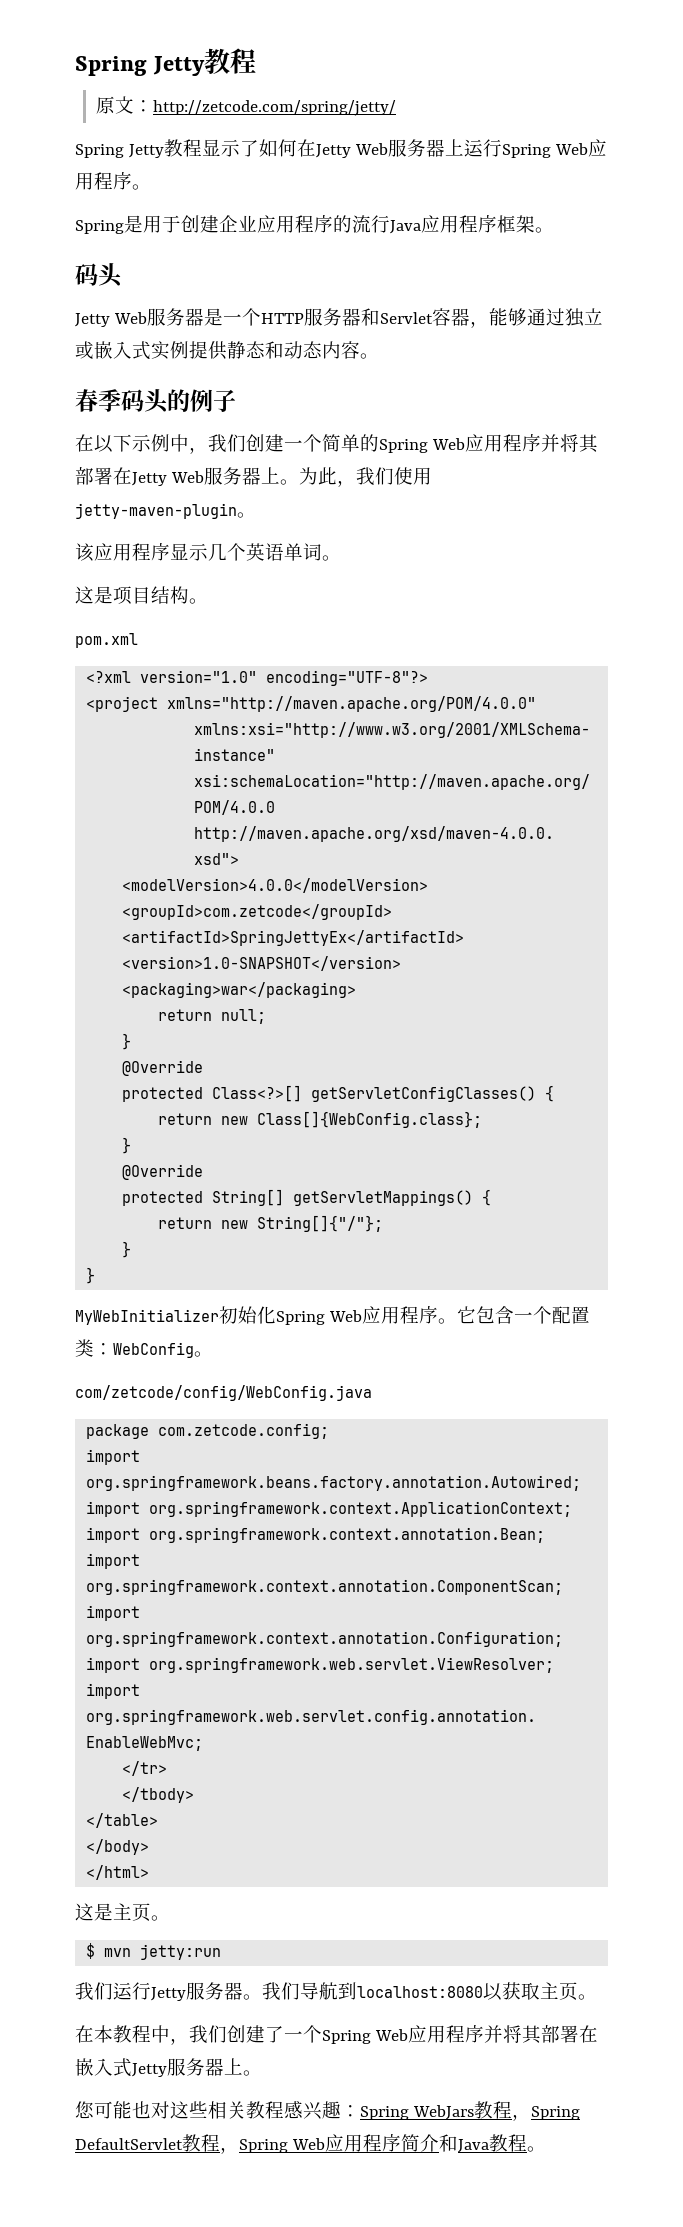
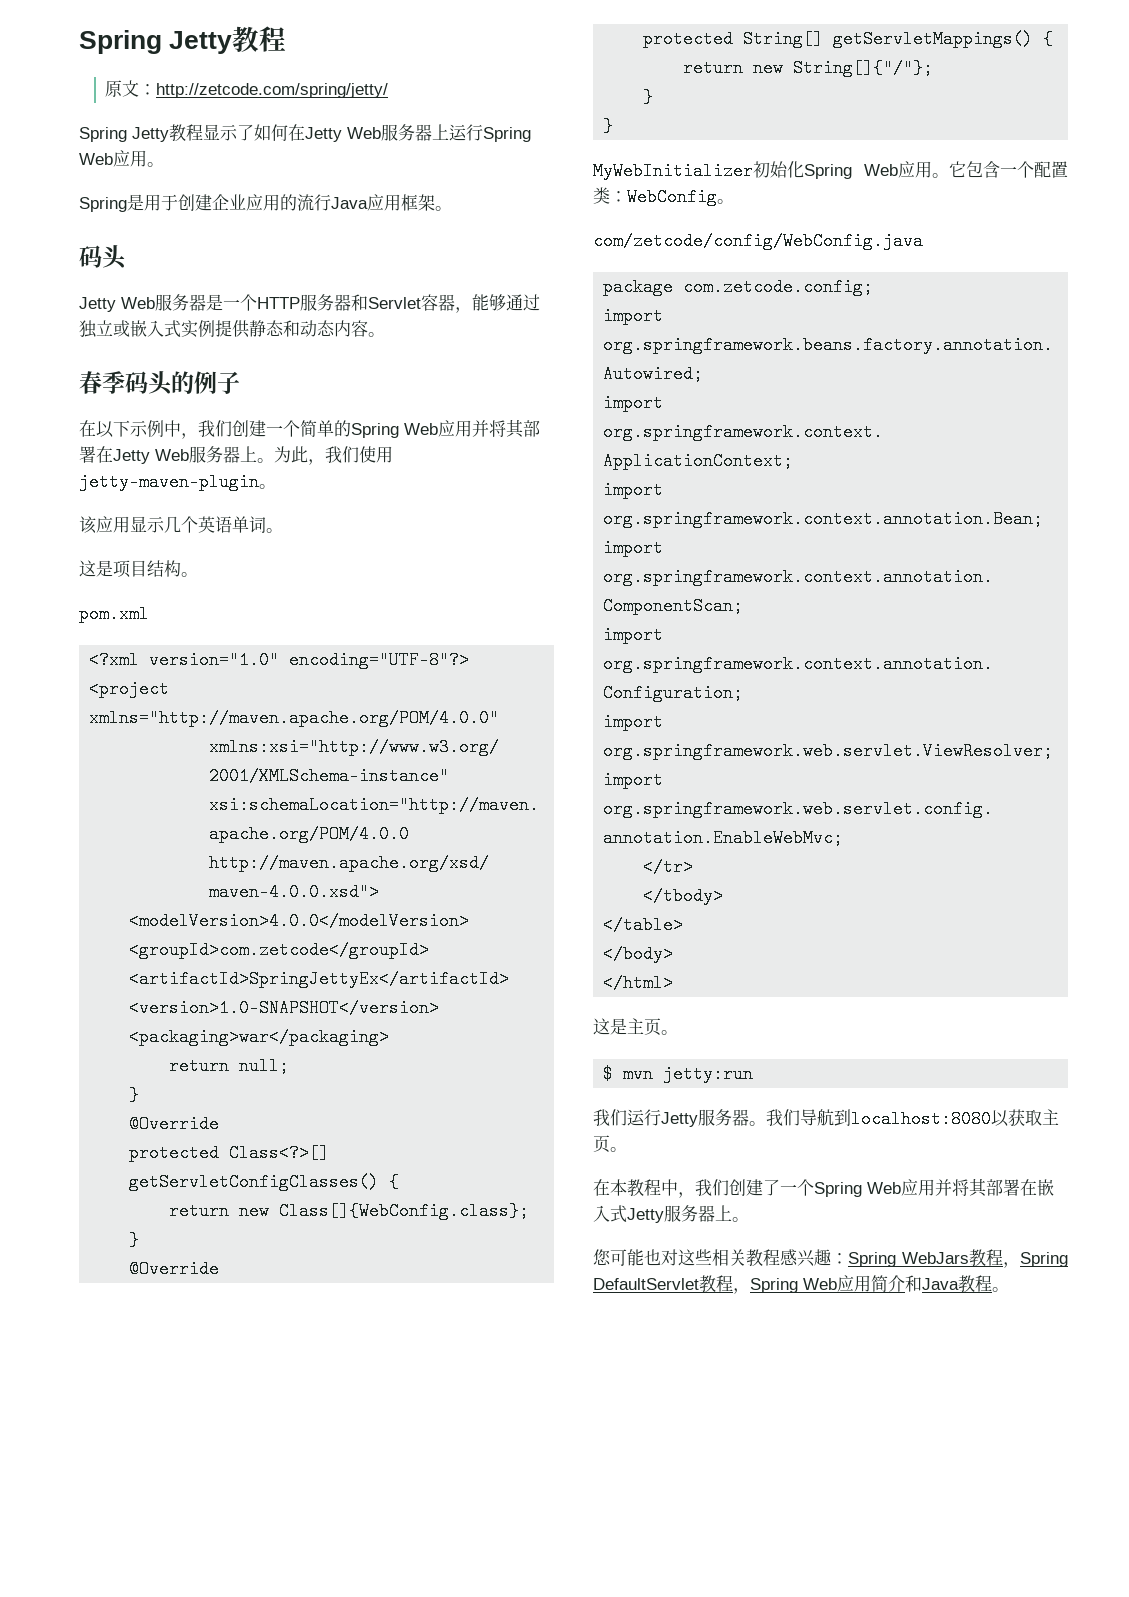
- Spring Jetty教程显示了如何在Jetty Web服务器上运行Spring Web应用程序。
+ Spring Jetty教程显示了如何在Jetty Web服务器上运行Spring Web应用。
- Spring是用于创建企业应用程序的流行Java应用程序框架。
+ Spring是用于创建企业应用的流行Java应用框架。
- 在以下示例中，我们创建一个简单的Spring Web应用程序并将其部署在Jetty Web服务器上。
+ 在以下示例中，我们创建一个简单的Spring Web应用并将其部署在Jetty Web服务器上。
- 该应用程序显示几个英语单词。
+ 该应用显示几个英语单词。
- MyWebInitializer初始化Spring Web应用程序。
+ MyWebInitializer初始化Spring Web应用。
- 在本教程中，我们创建了一个Spring Web应用程序并将其部署在嵌入式Jetty服务器上。
+ 在本教程中，我们创建了一个Spring Web应用并将其部署在嵌入式Jetty服务器上。
- 您可能也对这些相关教程感兴趣：Spring WebJars教程，Spring DefaultServlet教程，Spring Web应用程序简介和Java教程。
+ 您可能也对这些相关教程感兴趣：Spring WebJars教程，Spring DefaultServlet教程，Spring Web应用简介和Java教程。

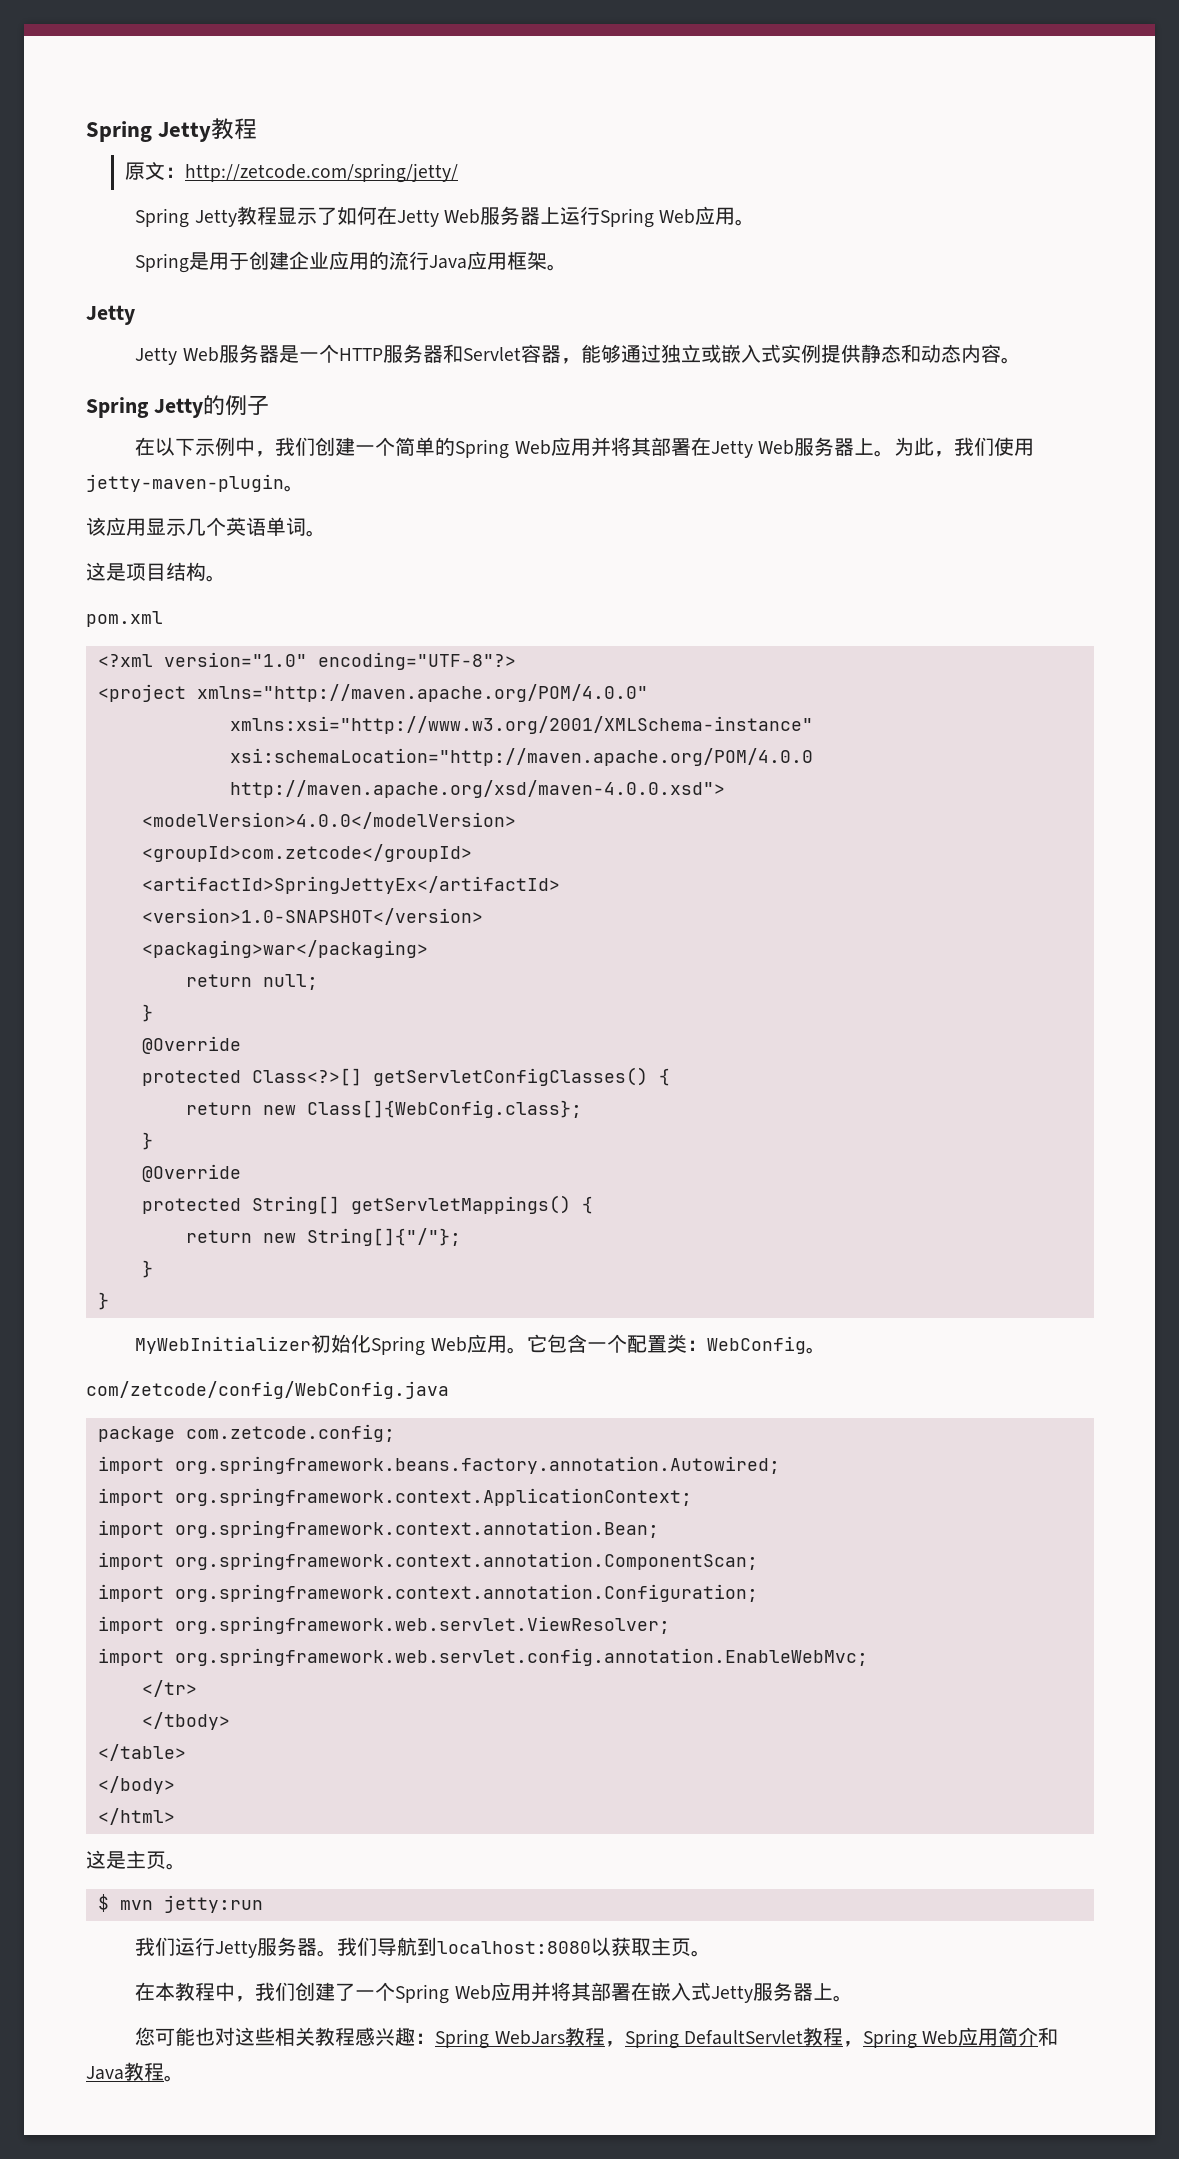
  Spring是用于创建企业应用的流行Java应用框架。
- 码头
+ Jetty
- 春季码头的例子
+ Spring Jetty的例子

